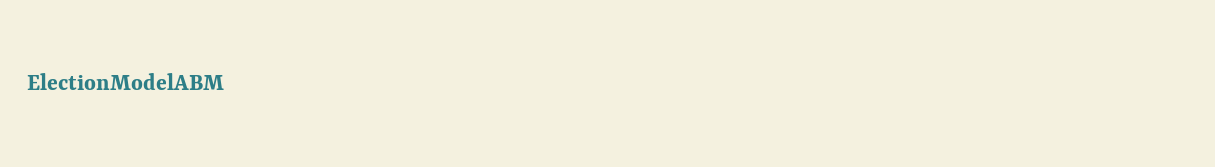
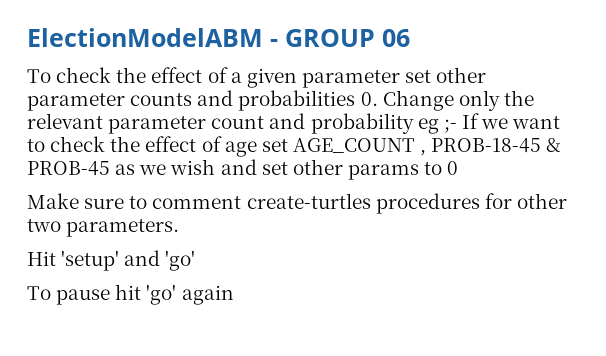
- ElectionModelABM
+ ElectionModelABM - GROUP 06
+ To check the effect of a given parameter set other parameter counts and probabilities 0. Change only the relevant parameter count and probability eg ;- If we want to check the effect of age set AGE_COUNT , PROB-18-45 & PROB-45 as we wish and set other params to 0
+ Make sure to comment create-turtles procedures for other two parameters.
+ Hit 'setup' and 'go'
+ To pause hit 'go' again

